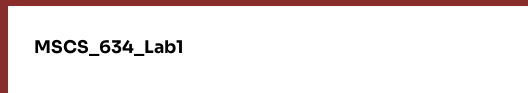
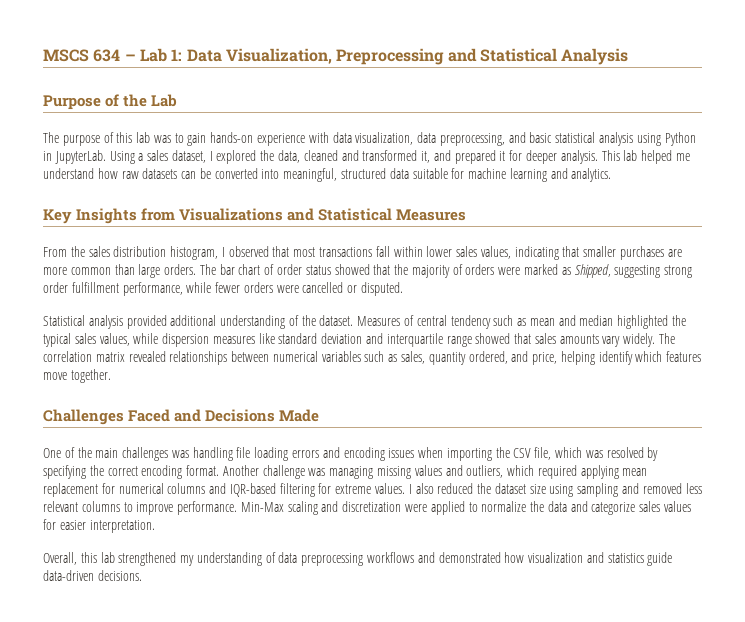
- MSCS_634_Lab1
+ MSCS 634 – Lab 1: Data Visualization, Preprocessing and Statistical Analysis
+ Purpose of the Lab
+ The purpose of this lab was to gain hands-on experience with data visualization, data preprocessing, and basic statistical analysis using Python in JupyterLab. Using a sales dataset, I explored the data, cleaned and transformed it, and prepared it for deeper analysis. This lab helped me understand how raw datasets can be converted into meaningful, structured data suitable for machine learning and analytics.
+ Key Insights from Visualizations and Statistical Measures
+ From the sales distribution histogram, I observed that most transactions fall within lower sales values, indicating that smaller purchases are more common than large orders. The bar chart of order status showed that the majority of orders were marked as Shipped, suggesting strong order fulfillment performance, while fewer orders were cancelled or disputed.
+ Statistical analysis provided additional understanding of the dataset. Measures of central tendency such as mean and median highlighted the typical sales values, while dispersion measures like standard deviation and interquartile range showed that sales amounts vary widely. The correlation matrix revealed relationships between numerical variables such as sales, quantity ordered, and price, helping identify which features move together.
+ Challenges Faced and Decisions Made
+ One of the main challenges was handling file loading errors and encoding issues when importing the CSV file, which was resolved by specifying the correct encoding format. Another challenge was managing missing values and outliers, which required applying mean replacement for numerical columns and IQR-based filtering for extreme values. I also reduced the dataset size using sampling and removed less relevant columns to improve performance. Min-Max scaling and discretization were applied to normalize the data and categorize sales values for easier interpretation.
+ Overall, this lab strengthened my understanding of data preprocessing workflows and demonstrated how visualization and statistics guide data-driven decisions.

